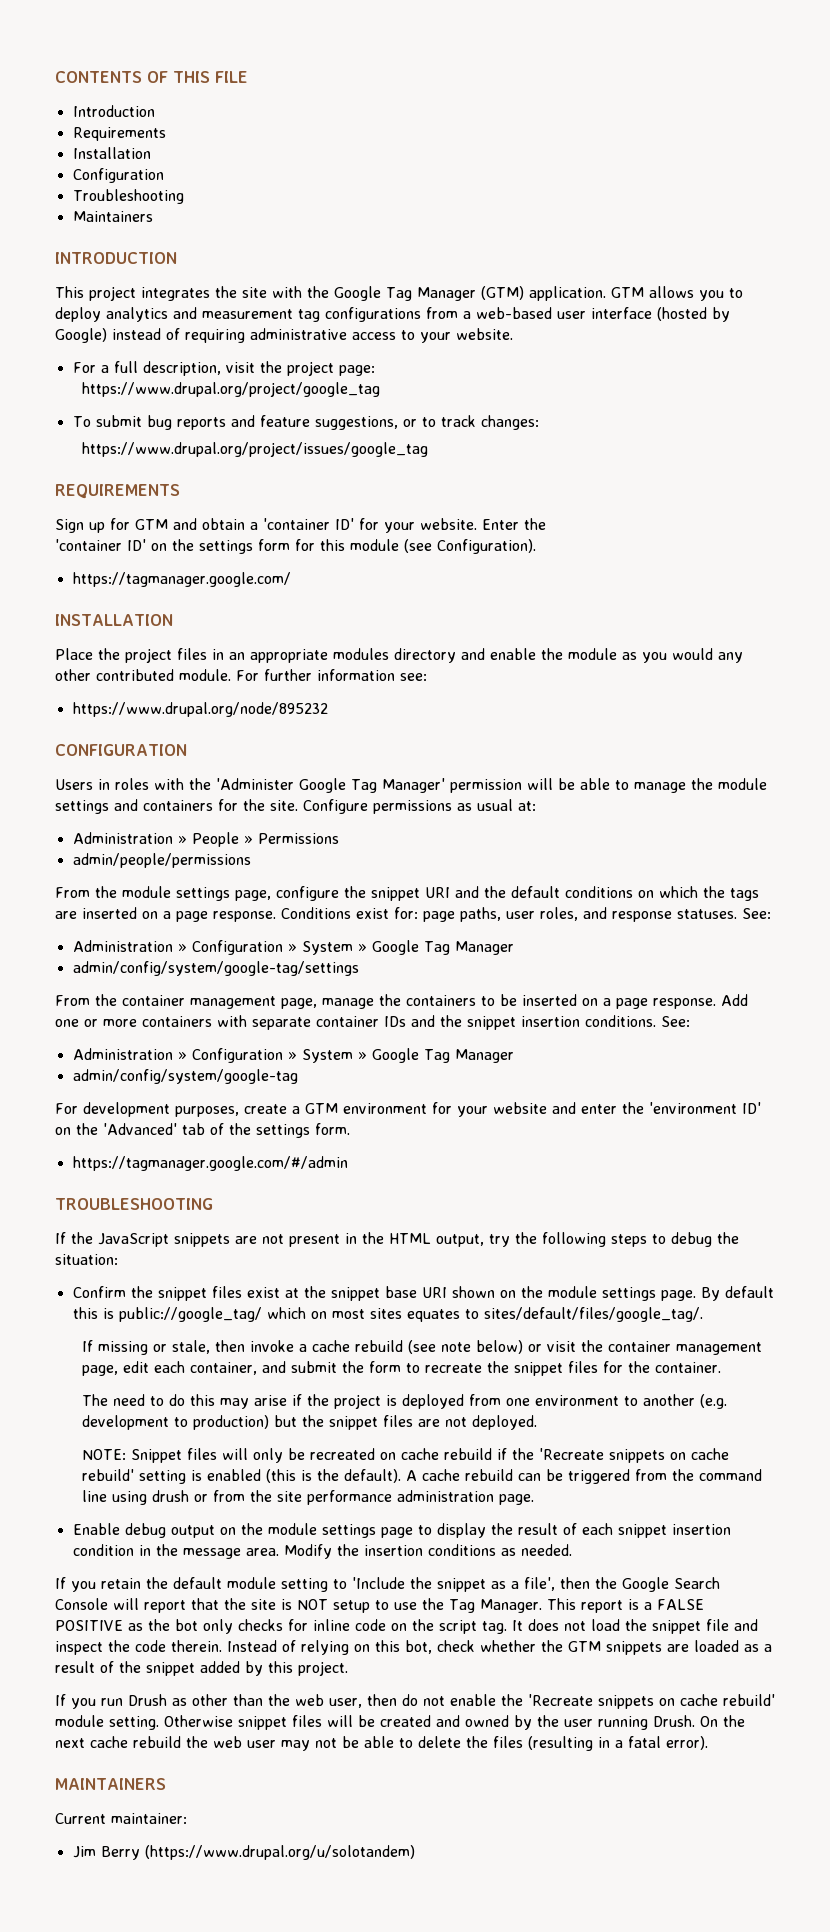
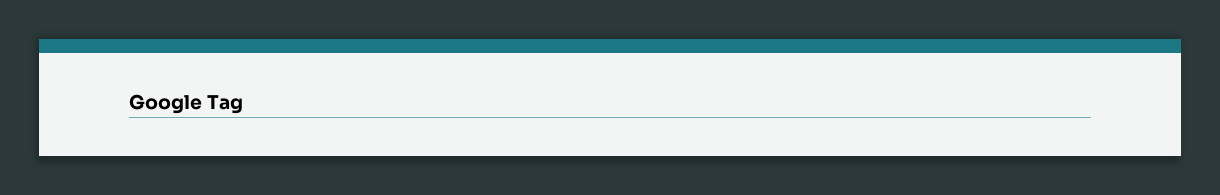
- CONTENTS OF THIS FILE
- Introduction
- Requirements
- Installation
- Configuration
- Troubleshooting
- Maintainers
- INTRODUCTION
- This project integrates the site with the Google Tag Manager (GTM) application. GTM allows you to deploy analytics and measurement tag configurations from a web-based user interface (hosted by Google) instead of requiring administrative access to your website.
- For a full description, visit the project page:
- https://www.drupal.org/project/google_tag
- To submit bug reports and feature suggestions, or to track changes:
- https://www.drupal.org/project/issues/google_tag
- REQUIREMENTS
- Sign up for GTM and obtain a 'container ID' for your website. Enter the
- 'container ID' on the settings form for this module (see Configuration).
- https://tagmanager.google.com/
- INSTALLATION
- Place the project files in an appropriate modules directory and enable the module as you would any other contributed module. For further information see:
- https://www.drupal.org/node/895232
- CONFIGURATION
- Users in roles with the 'Administer Google Tag Manager' permission will be able to manage the module settings and containers for the site. Configure permissions as usual at:
- Administration » People » Permissions
- admin/people/permissions
- From the module settings page, configure the snippet URI and the default conditions on which the tags are inserted on a page response. Conditions exist for: page paths, user roles, and response statuses. See:
- Administration » Configuration » System » Google Tag Manager
- admin/config/system/google-tag/settings
- From the container management page, manage the containers to be inserted on a page response. Add one or more containers with separate container IDs and the snippet insertion conditions. See:
- Administration » Configuration » System » Google Tag Manager
- admin/config/system/google-tag
- For development purposes, create a GTM environment for your website and enter the 'environment ID' on the 'Advanced' tab of the settings form.
- https://tagmanager.google.com/#/admin
- TROUBLESHOOTING
- If the JavaScript snippets are not present in the HTML output, try the following steps to debug the situation:
- Confirm the snippet files exist at the snippet base URI shown on the module settings page. By default this is public://google_tag/ which on most sites equates to sites/default/files/google_tag/.
- If missing or stale, then invoke a cache rebuild (see note below) or visit the container management page, edit each container, and submit the form to recreate the snippet files for the container.
- The need to do this may arise if the project is deployed from one environment to another (e.g. development to production) but the snippet files are not deployed.
- NOTE: Snippet files will only be recreated on cache rebuild if the 'Recreate snippets on cache rebuild' setting is enabled (this is the default). A cache rebuild can be triggered from the command line using drush or from the site performance administration page.
- Enable debug output on the module settings page to display the result of each snippet insertion condition in the message area. Modify the insertion conditions as needed.
- If you retain the default module setting to 'Include the snippet as a file', then the Google Search Console will report that the site is NOT setup to use the Tag Manager. This report is a FALSE POSITIVE as the bot only checks for inline code on the script tag. It does not load the snippet file and inspect the code therein. Instead of relying on this bot, check whether the GTM snippets are loaded as a result of the snippet added by this project.
- If you run Drush as other than the web user, then do not enable the 'Recreate snippets on cache rebuild' module setting. Otherwise snippet files will be created and owned by the user running Drush. On the next cache rebuild the web user may not be able to delete the files (resulting in a fatal error).
- MAINTAINERS
- Current maintainer:
- Jim Berry (https://www.drupal.org/u/solotandem)
+ Google Tag

